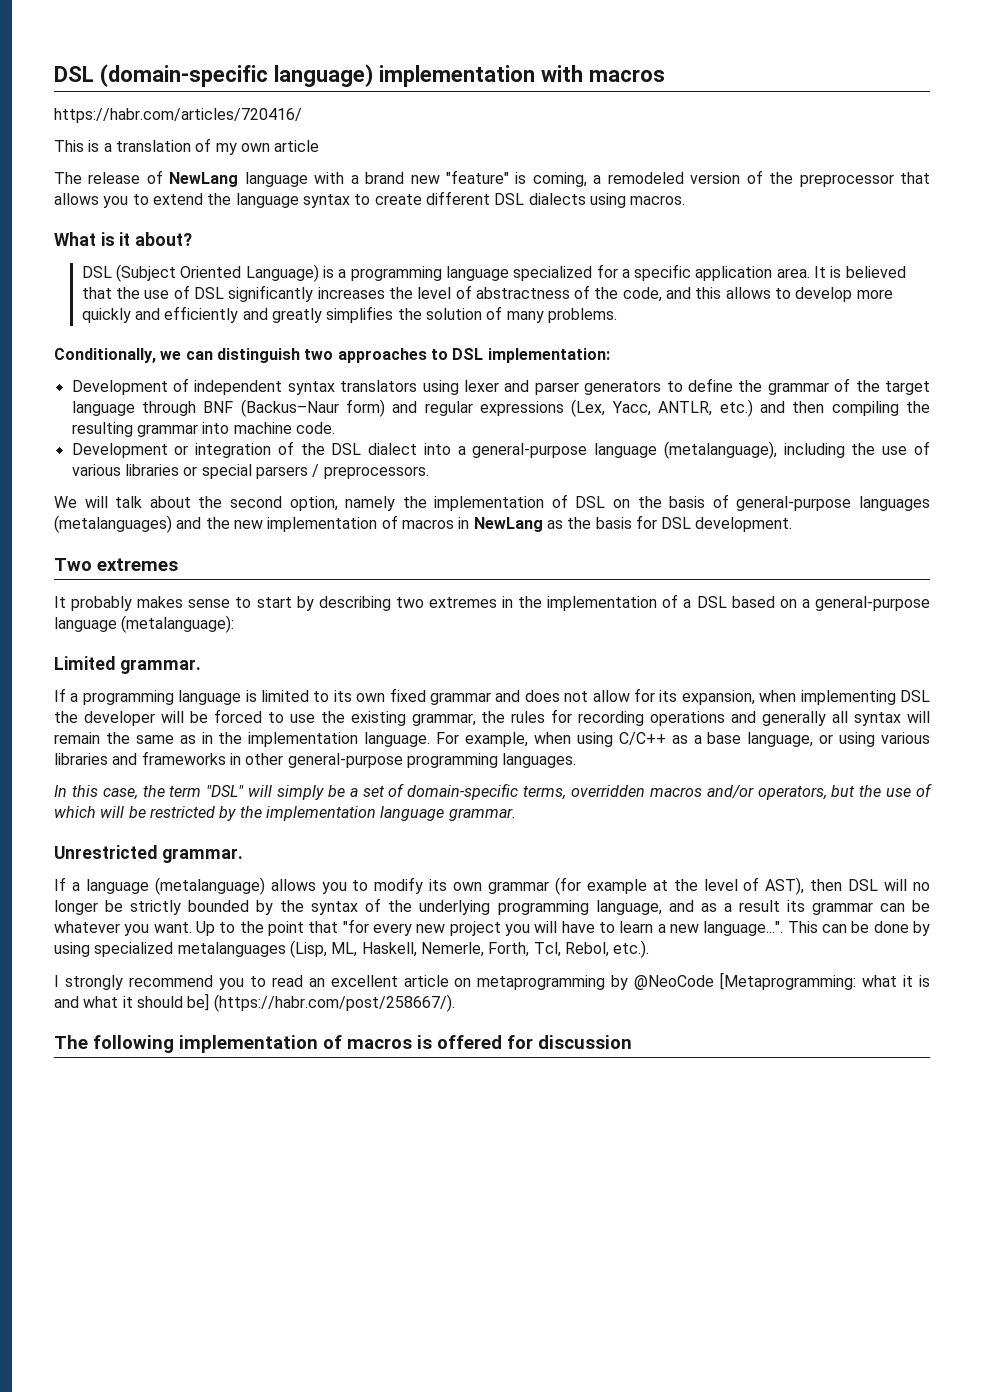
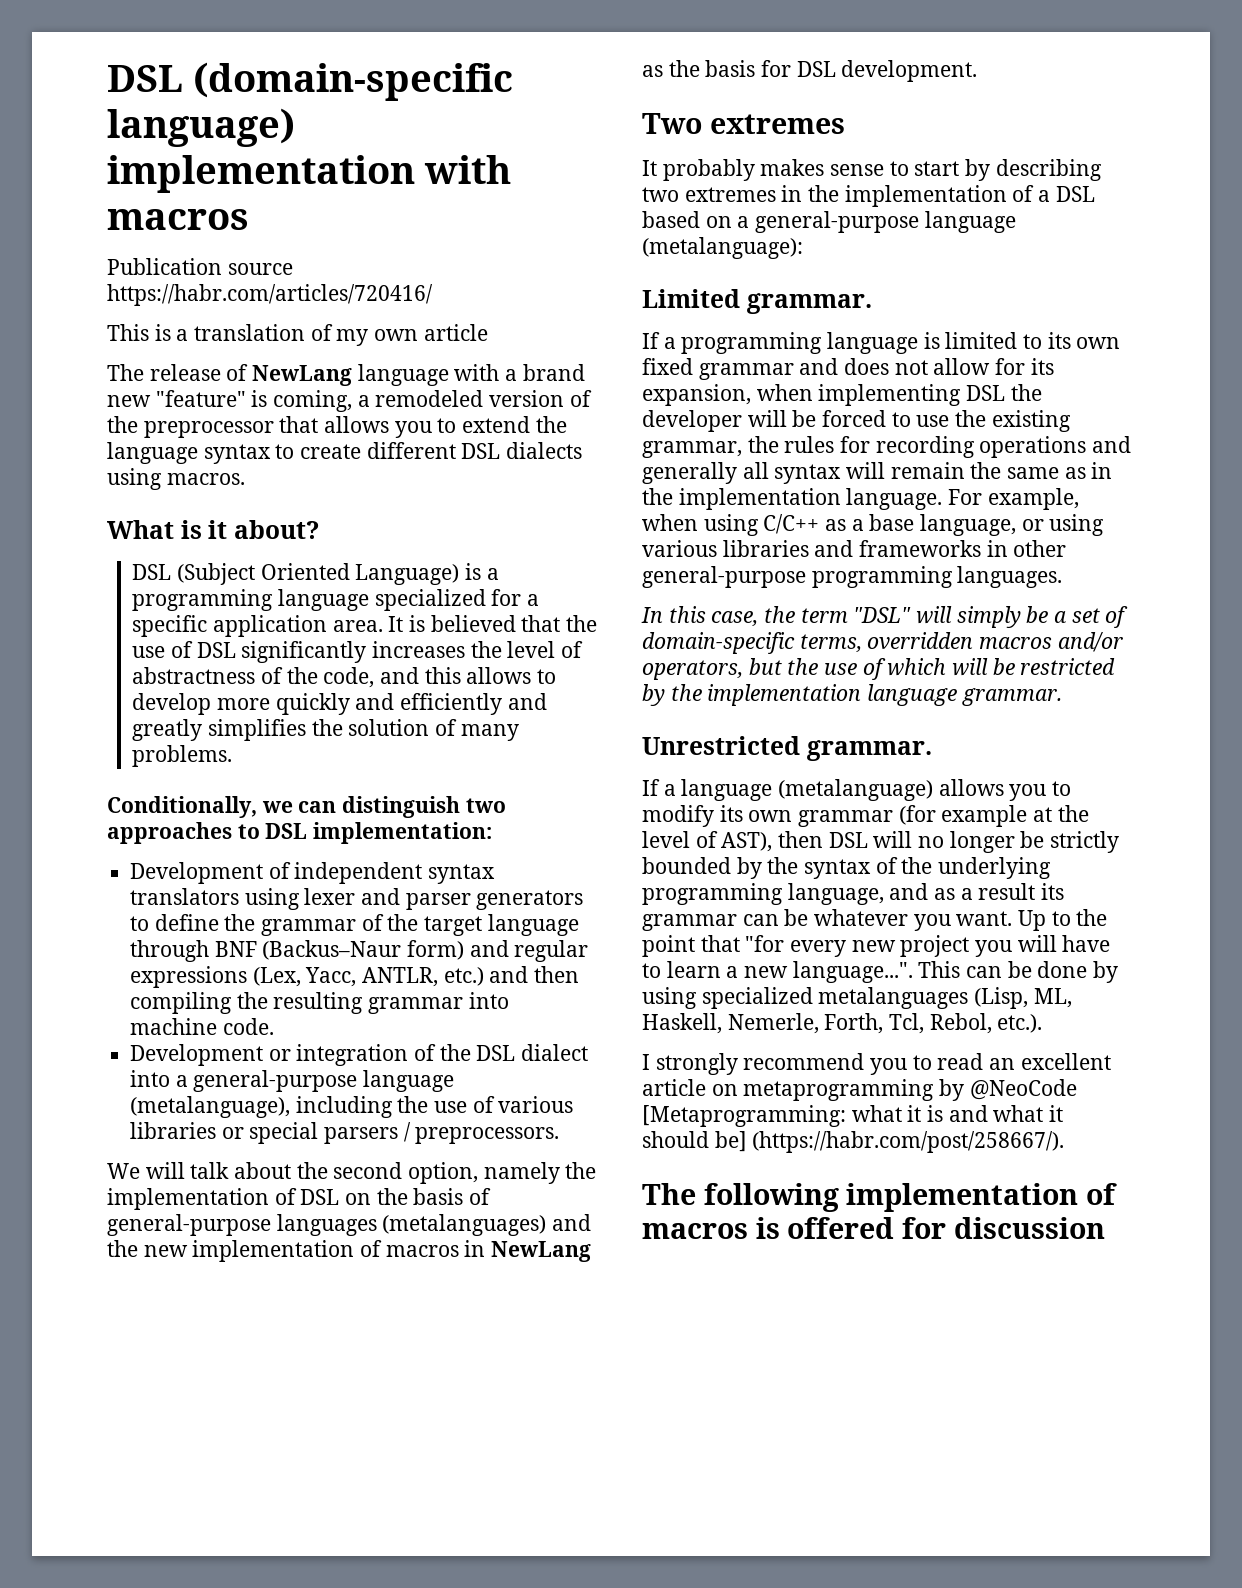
- https://habr.com/articles/720416/
+ Publication source https://habr.com/articles/720416/

